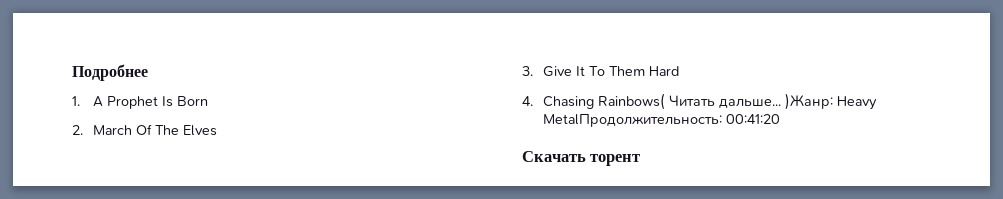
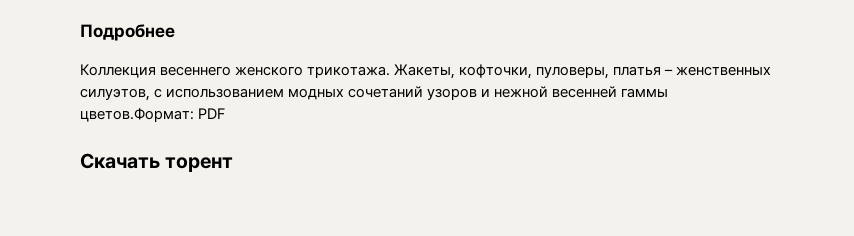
- 1. A Prophet Is Born
- 2. March Of The Elves
- 3. Give It To Them Hard
- 4. Chasing Rainbows( Читать дальше... )Жанр: Heavy MetalПродолжительность: 00:41:20
+ Коллекция весеннего женского трикотажа. Жакеты, кофточки, пуловеры, платья – женственных силуэтов, с использованием модных сочетаний узоров и нежной весенней гаммы цветов.Формат: PDF

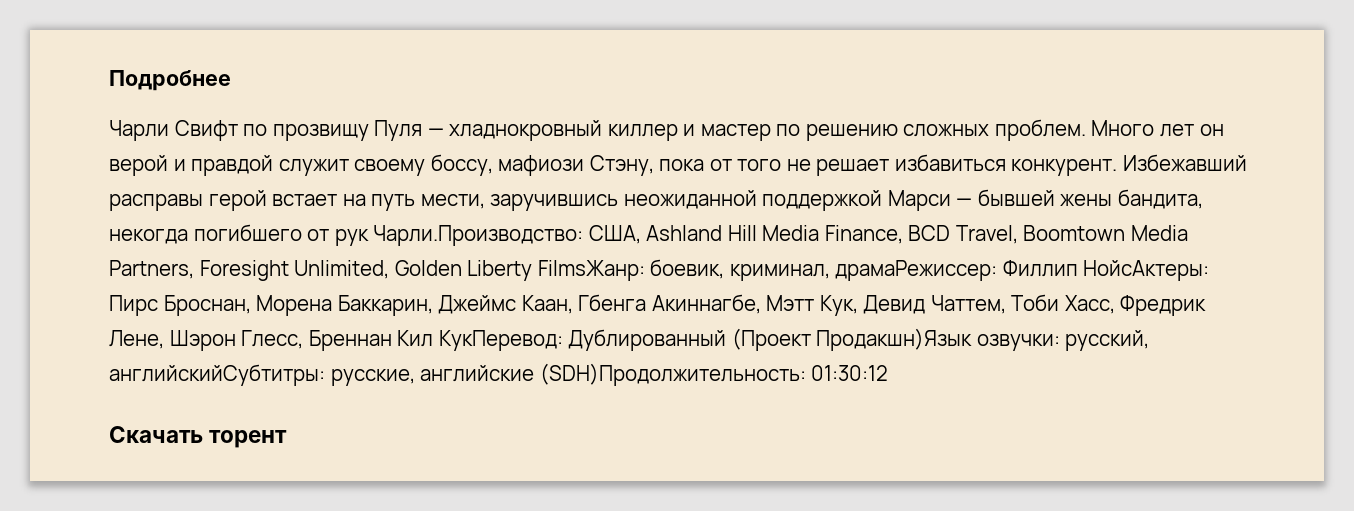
- Коллекция весеннего женского трикотажа. Жакеты, кофточки, пуловеры, платья – женственных силуэтов, с использованием модных сочетаний узоров и нежной весенней гаммы цветов.Формат: PDF
+ Чарли Свифт по прозвищу Пуля — хладнокровный киллер и мастер по решению сложных проблем. Много лет он верой и правдой служит своему боссу, мафиози Стэну, пока от того не решает избавиться конкурент. Избежавший расправы герой встает на путь мести, заручившись неожиданной поддержкой Марси — бывшей жены бандита, некогда погибшего от рук Чарли.Производство: США, Ashland Hill Media Finance, BCD Travel, Boomtown Media Partners, Foresight Unlimited, Golden Liberty FilmsЖанр: боевик, криминал, драмаРежиссер: Филлип НойсАктеры: Пирс Броснан, Морена Баккарин, Джеймс Каан, Гбенга Акиннагбе, Мэтт Кук, Девид Чаттем, Тоби Хасс, Фредрик Лене, Шэрон Глесс, Бреннан Кил КукПеревод: Дублированный (Проект Продакшн)Язык озвучки: русский, английскийСубтитры: русские, английские (SDH)Продолжительность: 01:30:12

